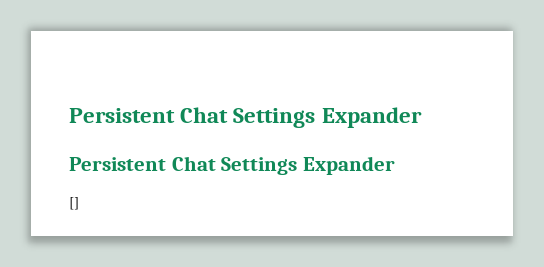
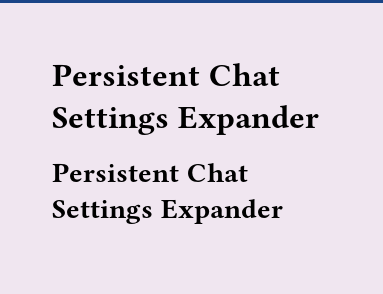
- []

